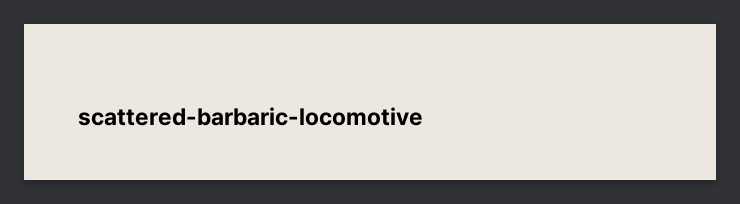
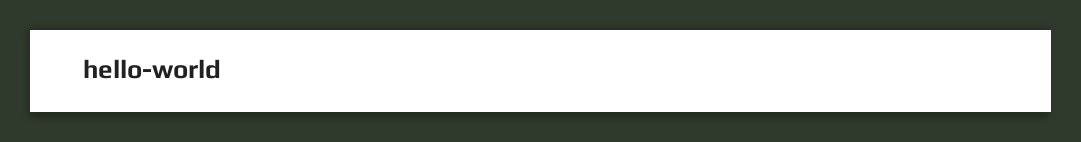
- scattered-barbaric-locomotive
+ hello-world

